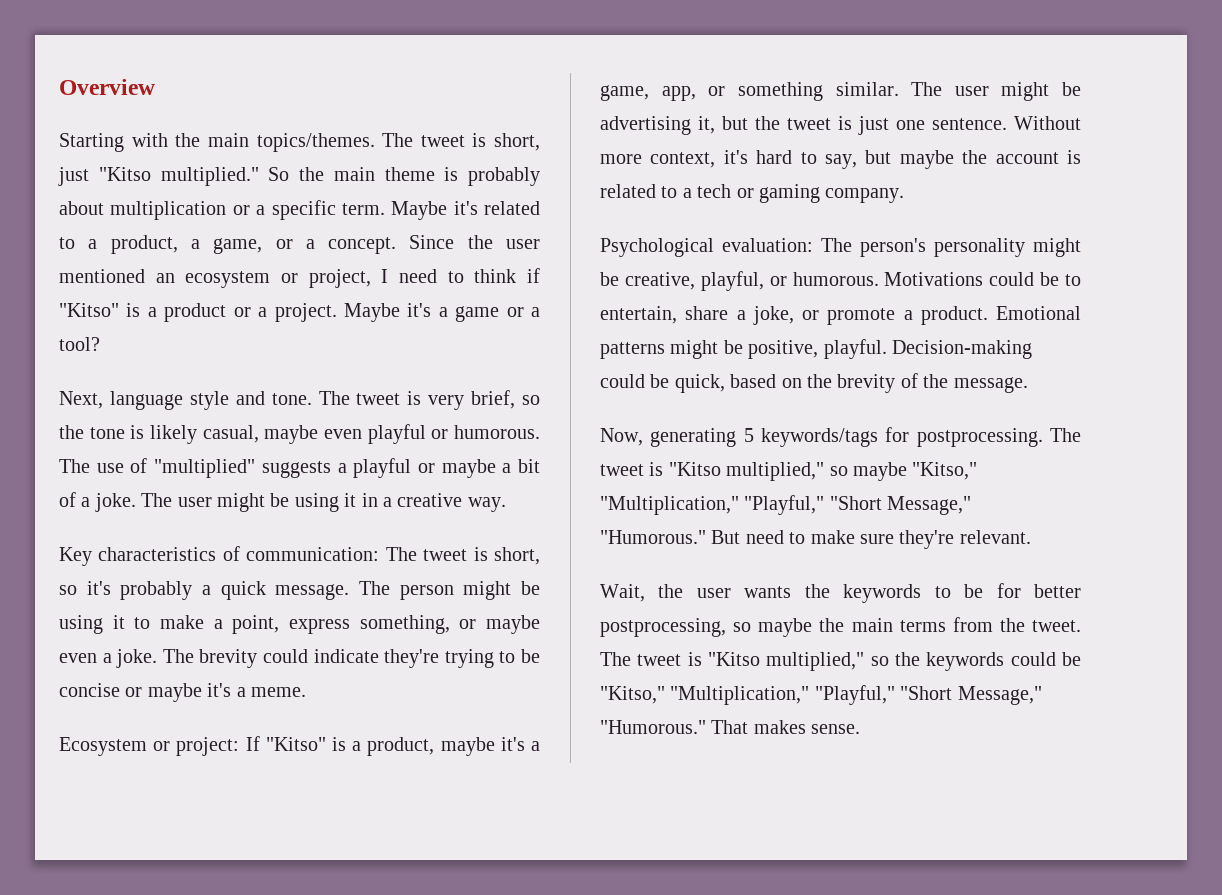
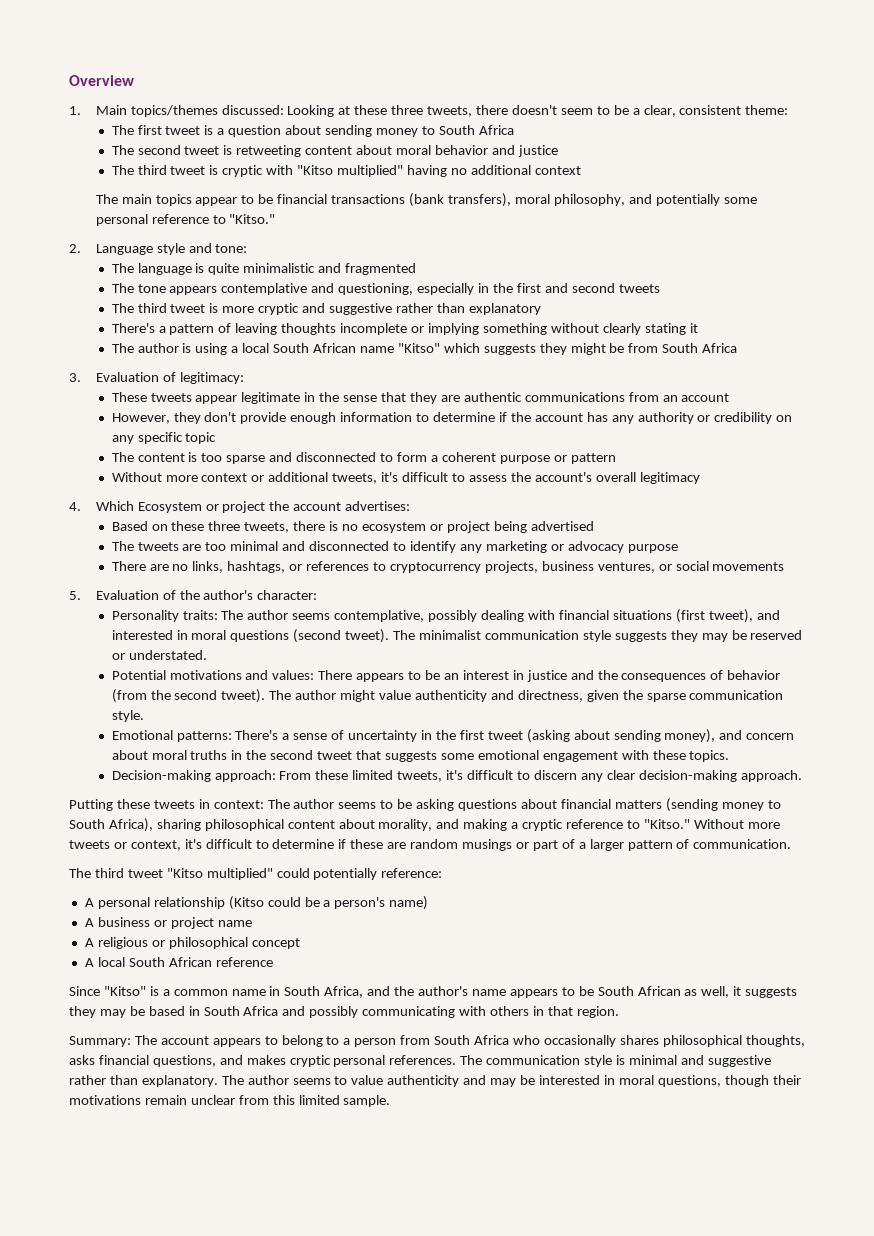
- Starting with the main topics/themes. The tweet is short, just "Kitso multiplied." So the main theme is probably about multiplication or a specific term. Maybe it's related to a product, a game, or a concept. Since the user mentioned an ecosystem or project, I need to think if "Kitso" is a product or a project. Maybe it's a game or a tool?
- Next, language style and tone. The tweet is very brief, so the tone is likely casual, maybe even playful or humorous. The use of "multiplied" suggests a playful or maybe a bit of a joke. The user might be using it in a creative way.
- Key characteristics of communication: The tweet is short, so it's probably a quick message. The person might be using it to make a point, express something, or maybe even a joke. The brevity could indicate they're trying to be concise or maybe it's a meme.
- Ecosystem or project: If "Kitso" is a product, maybe it's a game, app, or something similar. The user might be advertising it, but the tweet is just one sentence. Without more context, it's hard to say, but maybe the account is related to a tech or gaming company.
- Psychological evaluation: The person's personality might be creative, playful, or humorous. Motivations could be to entertain, share a joke, or promote a product. Emotional patterns might be positive, playful. Decision-making could be quick, based on the brevity of the message.
- Now, generating 5 keywords/tags for postprocessing. The tweet is "Kitso multiplied," so maybe "Kitso," "Multiplication," "Playful," "Short Message," "Humorous." But need to make sure they're relevant.
- Wait, the user wants the keywords to be for better postprocessing, so maybe the main terms from the tweet. The tweet is "Kitso multiplied," so the keywords could be "Kitso," "Multiplication," "Playful," "Short Message," "Humorous." That makes sense.
+ 1. Main topics/themes discussed: Looking at these three tweets, there doesn't seem to be a clear, consistent theme:
+ The first tweet is a question about sending money to South Africa
+ The second tweet is retweeting content about moral behavior and justice
+ The third tweet is cryptic with "Kitso multiplied" having no additional context
+ The main topics appear to be financial transactions (bank transfers), moral philosophy, and potentially some personal reference to "Kitso."
+ 2. Language style and tone:
+ The language is quite minimalistic and fragmented
+ The tone appears contemplative and questioning, especially in the first and second tweets
+ The third tweet is more cryptic and suggestive rather than explanatory
+ There's a pattern of leaving thoughts incomplete or implying something without clearly stating it
+ The author is using a local South African name "Kitso" which suggests they might be from South Africa
+ 3. Evaluation of legitimacy:
+ These tweets appear legitimate in the sense that they are authentic communications from an account
+ However, they don't provide enough information to determine if the account has any authority or credibility on any specific topic
+ The content is too sparse and disconnected to form a coherent purpose or pattern
+ Without more context or additional tweets, it's difficult to assess the account's overall legitimacy
+ 4. Which Ecosystem or project the account advertises:
+ Based on these three tweets, there is no ecosystem or project being advertised
+ The tweets are too minimal and disconnected to identify any marketing or advocacy purpose
+ There are no links, hashtags, or references to cryptocurrency projects, business ventures, or social movements
+ 5. Evaluation of the author's character:
+ Personality traits: The author seems contemplative, possibly dealing with financial situations (first tweet), and interested in moral questions (second tweet). The minimalist communication style suggests they may be reserved or understated.
+ Potential motivations and values: There appears to be an interest in justice and the consequences of behavior (from the second tweet). The author might value authenticity and directness, given the sparse communication style.
+ Emotional patterns: There's a sense of uncertainty in the first tweet (asking about sending money), and concern about moral truths in the second tweet that suggests some emotional engagement with these topics.
+ Decision-making approach: From these limited tweets, it's difficult to discern any clear decision-making approach.
+ Putting these tweets in context: The author seems to be asking questions about financial matters (sending money to South Africa), sharing philosophical content about morality, and making a cryptic reference to "Kitso." Without more tweets or context, it's difficult to determine if these are random musings or part of a larger pattern of communication.
+ The third tweet "Kitso multiplied" could potentially reference:
+ A personal relationship (Kitso could be a person's name)
+ A business or project name
+ A religious or philosophical concept
+ A local South African reference
+ Since "Kitso" is a common name in South Africa, and the author's name appears to be South African as well, it suggests they may be based in South Africa and possibly communicating with others in that region.
+ Summary: The account appears to belong to a person from South Africa who occasionally shares philosophical thoughts, asks financial questions, and makes cryptic personal references. The communication style is minimal and suggestive rather than explanatory. The author seems to value authenticity and may be interested in moral questions, though their motivations remain unclear from this limited sample.

